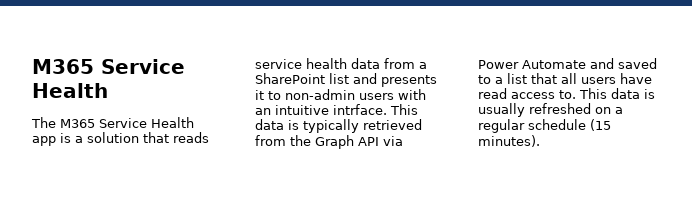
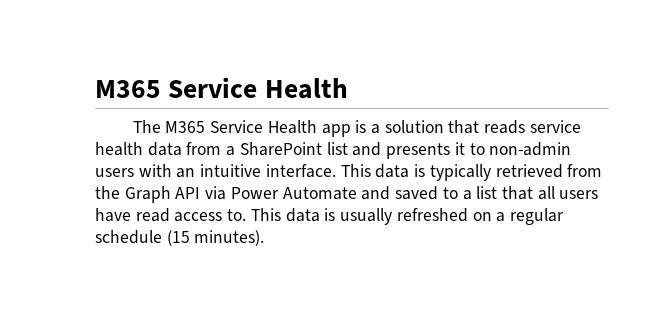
- The M365 Service Health app is a solution that reads service health data from a SharePoint list and presents it to non-admin users with an intuitive intrface.
+ The M365 Service Health app is a solution that reads service health data from a SharePoint list and presents it to non-admin users with an intuitive interface.

